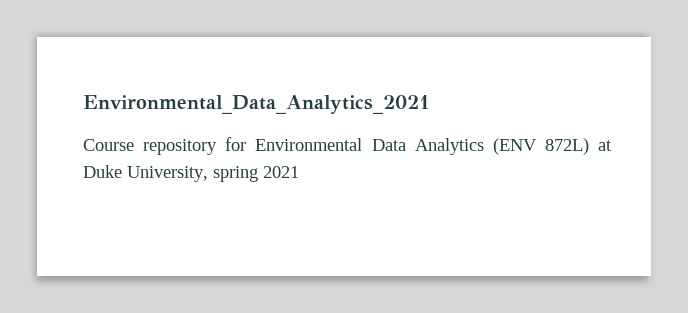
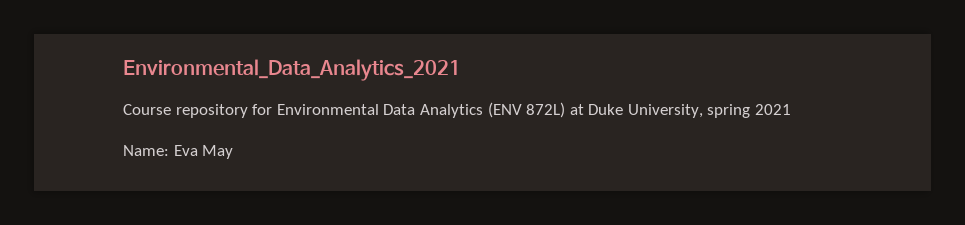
+ Name: Eva May

